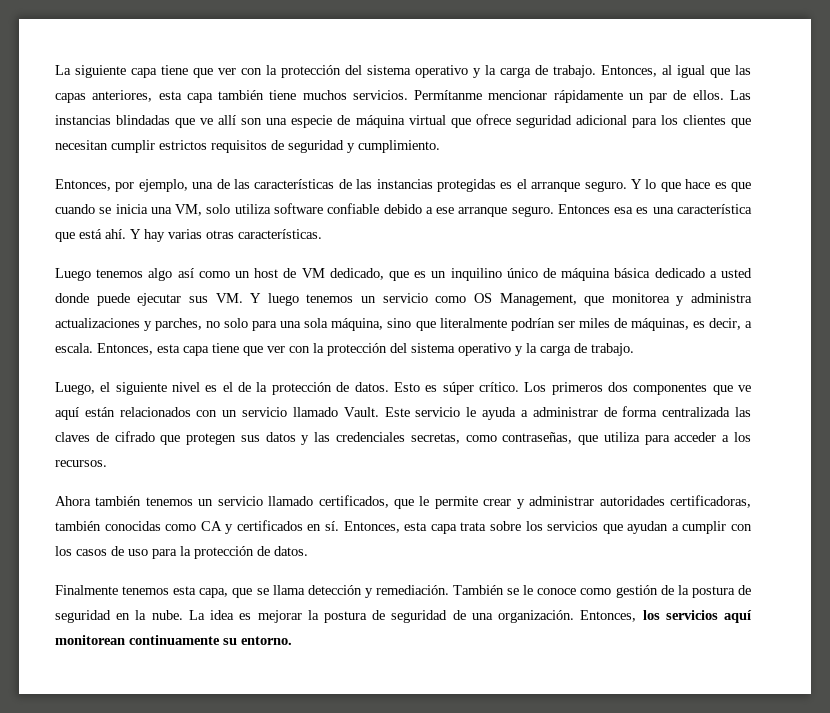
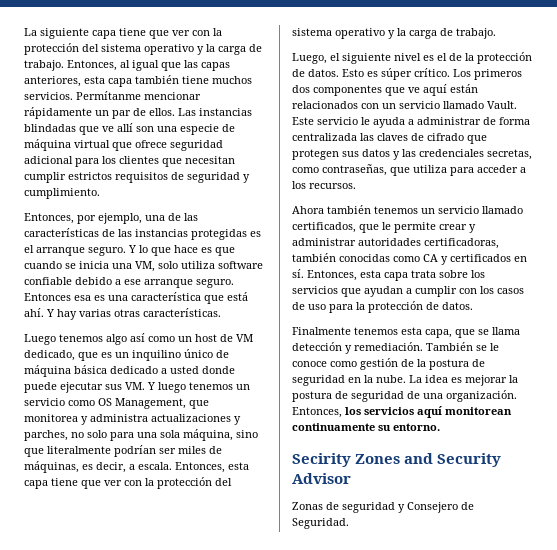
+ Secirity Zones and Security Advisor
+ Zonas de seguridad y Consejero de Seguridad.

